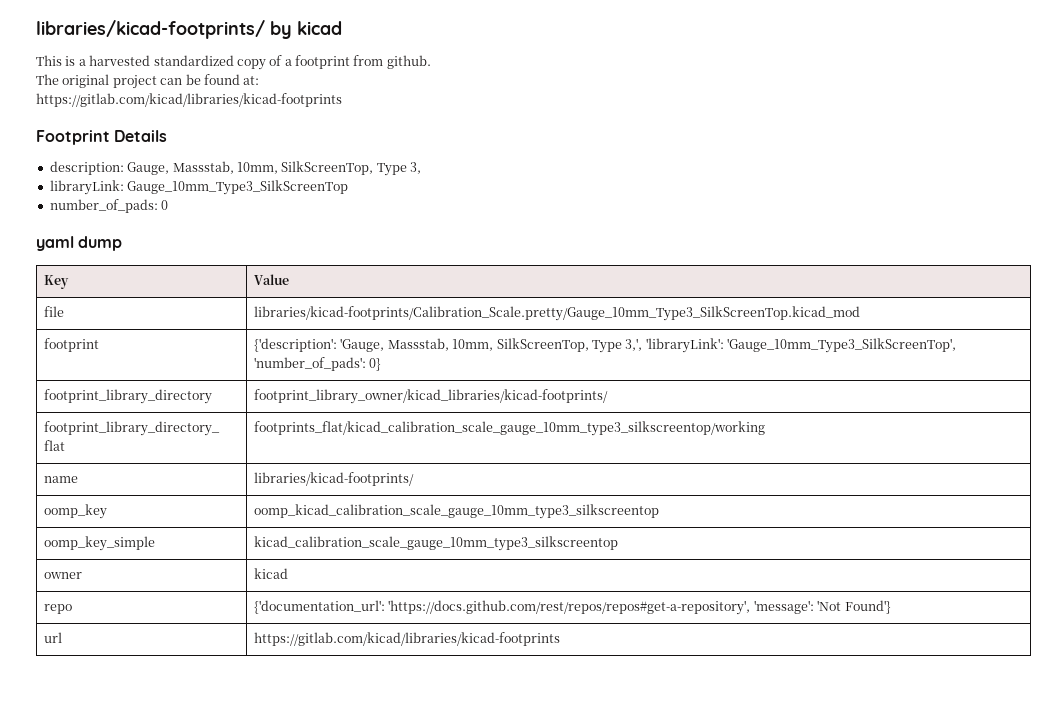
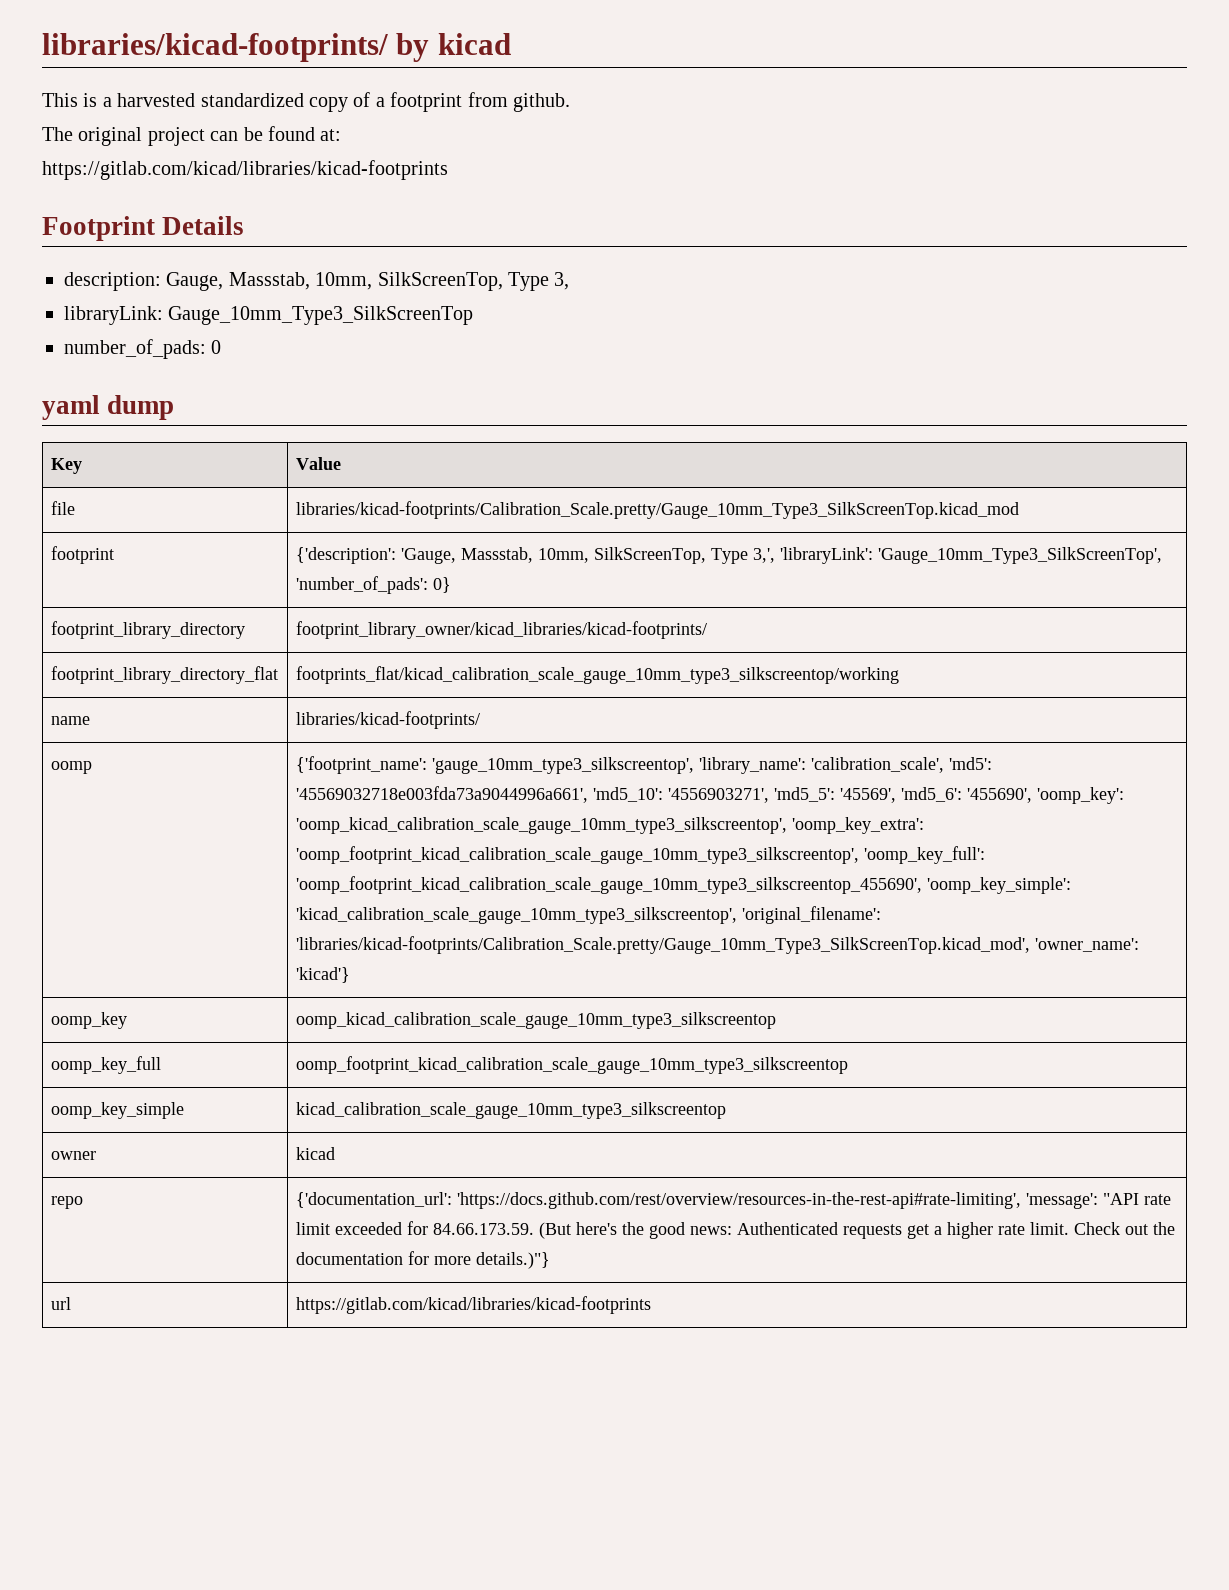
+ oomp | {'footprint_name': 'gauge_10mm_type3_silkscreentop', 'library_name': 'calibration_scale', 'md5': '45569032718e003fda73a9044996a661', 'md5_10': '4556903271', 'md5_5': '45569', 'md5_6': '455690', 'oomp_key': 'oomp_kicad_calibration_scale_gauge_10mm_type3_silkscreentop', 'oomp_key_extra': 'oomp_footprint_kicad_calibration_scale_gauge_10mm_type3_silkscreentop', 'oomp_key_full': 'oomp_footprint_kicad_calibration_scale_gauge_10mm_type3_silkscreentop_455690', 'oomp_key_simple': 'kicad_calibration_scale_gauge_10mm_type3_silkscreentop', 'original_filename': 'libraries/kicad-footprints/Calibration_Scale.pretty/Gauge_10mm_Type3_SilkScreenTop.kicad_mod', 'owner_name': 'kicad'}
+ oomp_key_full | oomp_footprint_kicad_calibration_scale_gauge_10mm_type3_silkscreentop
- repo | {'documentation_url': 'https://docs.github.com/rest/repos/repos#get-a-repository', 'message': 'Not Found'}
+ repo | {'documentation_url': 'https://docs.github.com/rest/overview/resources-in-the-rest-api#rate-limiting', 'message': "API rate limit exceeded for 84.66.173.59. (But here's the good news: Authenticated requests get a higher rate limit. Check out the documentation for more details.)"}

